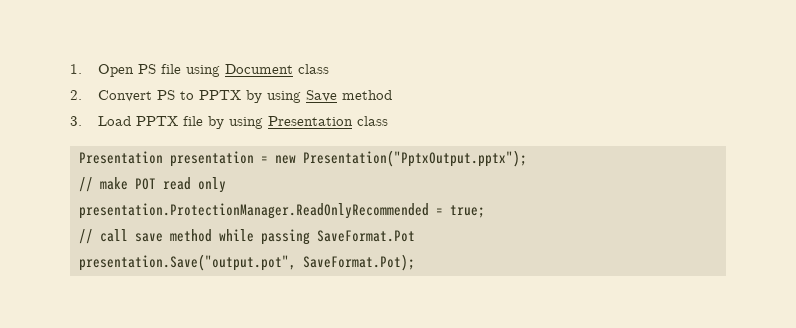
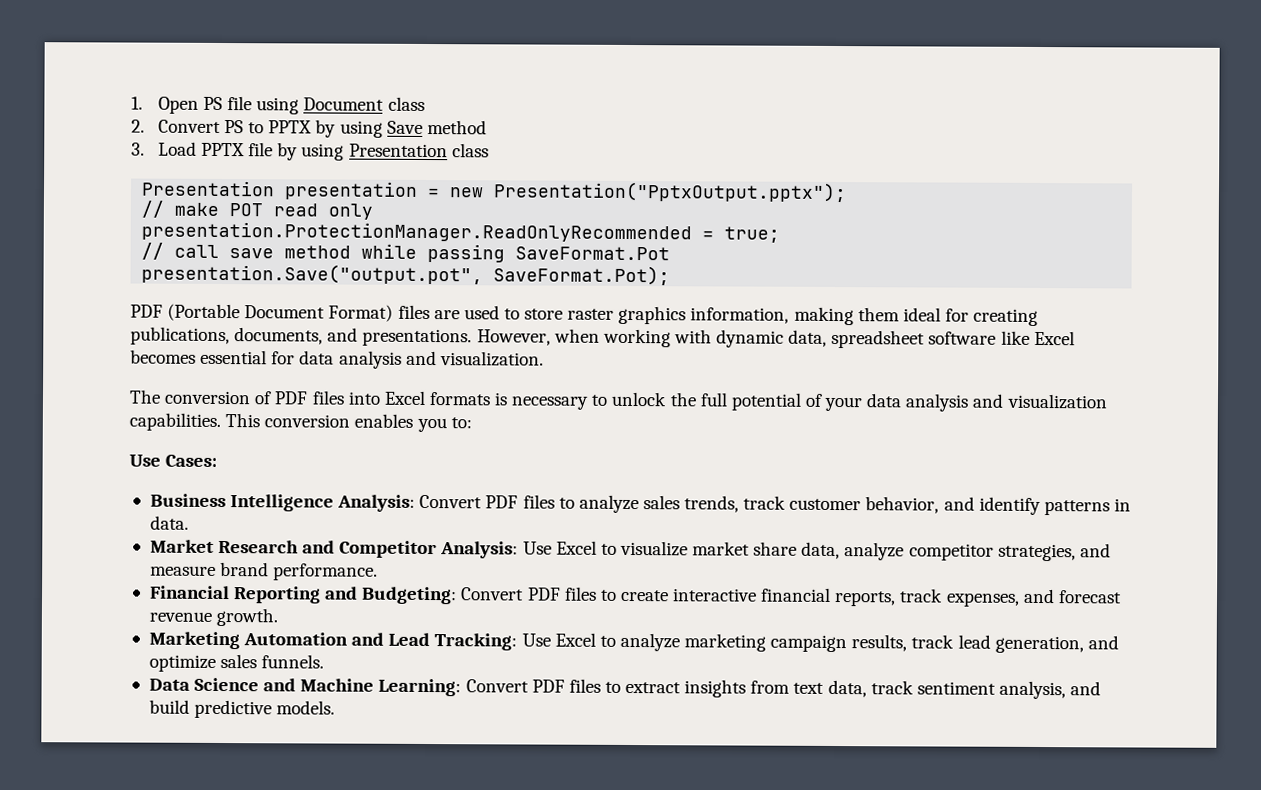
+ PDF (Portable Document Format) files are used to store raster graphics information, making them ideal for creating publications, documents, and presentations. However, when working with dynamic data, spreadsheet software like Excel becomes essential for data analysis and visualization.
+ The conversion of PDF files into Excel formats is necessary to unlock the full potential of your data analysis and visualization capabilities. This conversion enables you to:
+ Use Cases:
+ Business Intelligence Analysis: Convert PDF files to analyze sales trends, track customer behavior, and identify patterns in data.
+ Market Research and Competitor Analysis: Use Excel to visualize market share data, analyze competitor strategies, and measure brand performance.
+ Financial Reporting and Budgeting: Convert PDF files to create interactive financial reports, track expenses, and forecast revenue growth.
+ Marketing Automation and Lead Tracking: Use Excel to analyze marketing campaign results, track lead generation, and optimize sales funnels.
+ Data Science and Machine Learning: Convert PDF files to extract insights from text data, track sentiment analysis, and build predictive models.

